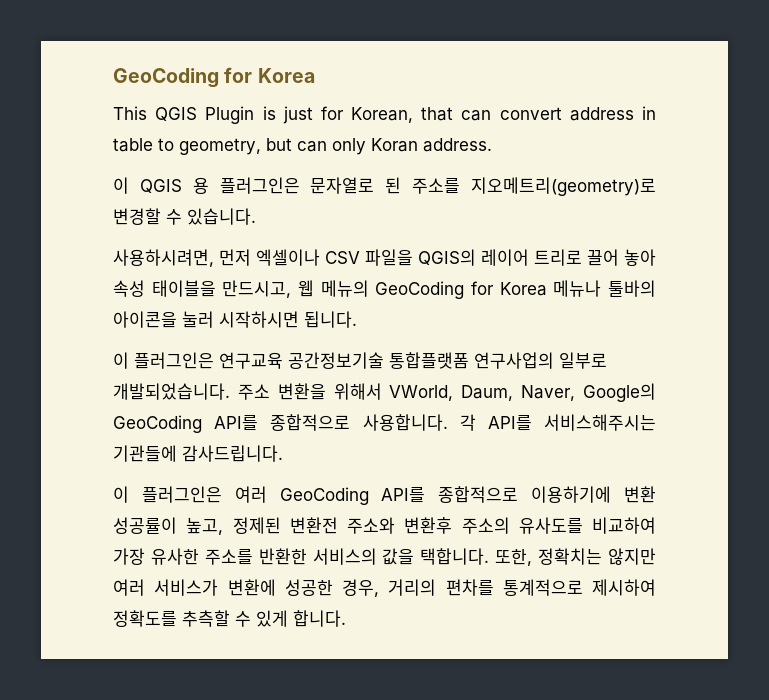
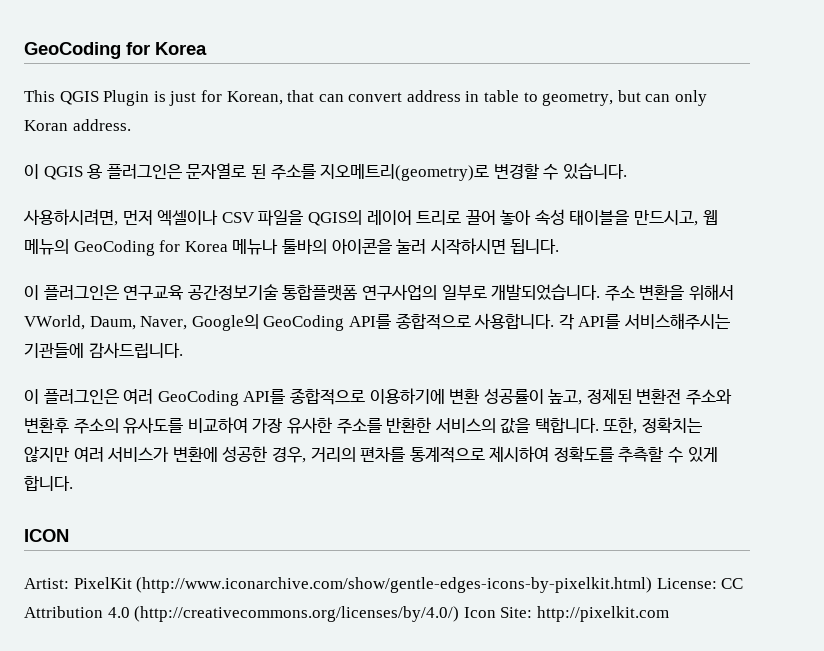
+ ICON
+ Artist: PixelKit (http://www.iconarchive.com/show/gentle-edges-icons-by-pixelkit.html) License: CC Attribution 4.0 (http://creativecommons.org/licenses/by/4.0/) Icon Site: http://pixelkit.com

